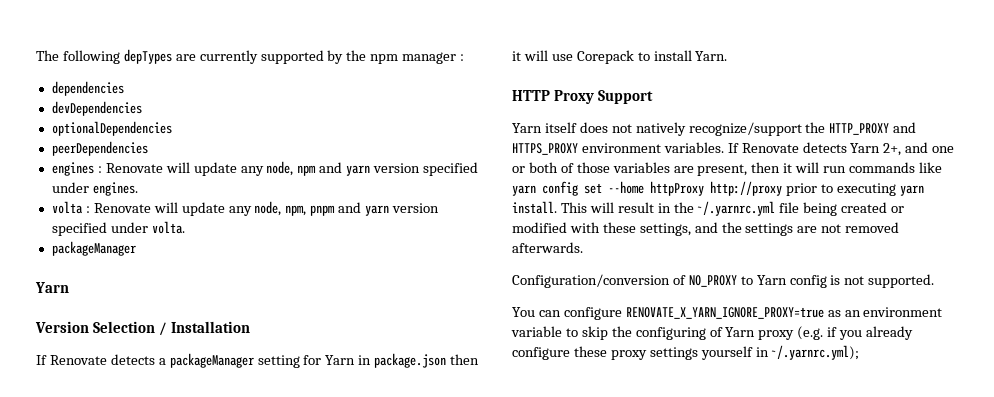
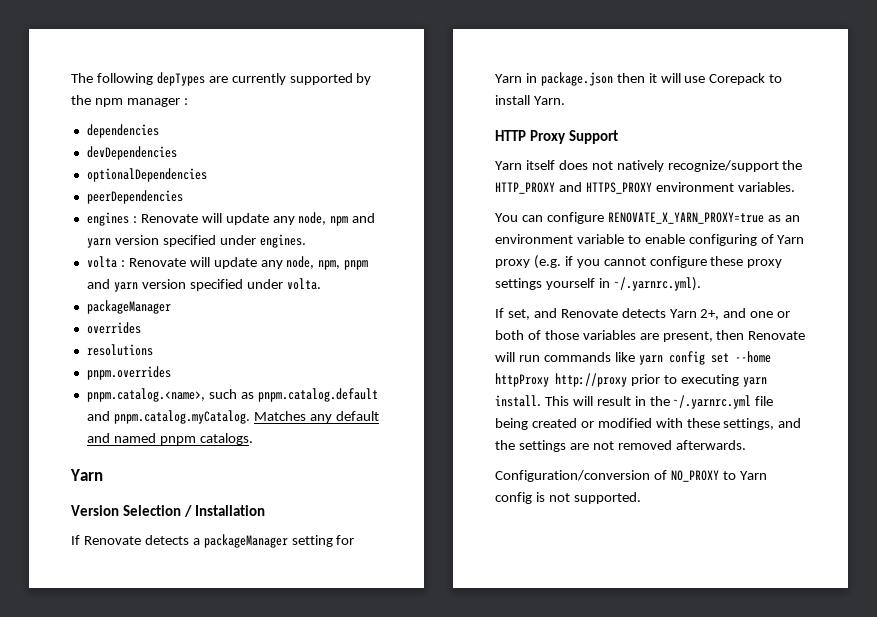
+ overrides
+ resolutions
+ pnpm.overrides
+ pnpm.catalog.<name>, such as pnpm.catalog.default and pnpm.catalog.myCatalog. Matches any default and named pnpm catalogs.
- Yarn itself does not natively recognize/support the HTTP_PROXY and HTTPS_PROXY environment variables. If Renovate detects Yarn 2+, and one or both of those variables are present, then it will run commands like yarn config set --home httpProxy http://proxy prior to executing yarn install.
+ Yarn itself does not natively recognize/support the HTTP_PROXY and HTTPS_PROXY environment variables.
+ You can configure RENOVATE_X_YARN_PROXY=true as an environment variable to enable configuring of Yarn proxy (e.g. if you cannot configure these proxy settings yourself in ~/.yarnrc.yml).
+ If set, and Renovate detects Yarn 2+, and one or both of those variables are present, then Renovate will run commands like yarn config set --home httpProxy http://proxy prior to executing yarn install.
- You can configure RENOVATE_X_YARN_IGNORE_PROXY=true as an environment variable to skip the configuring of Yarn proxy (e.g. if you already configure these proxy settings yourself in ~/.yarnrc.yml);

